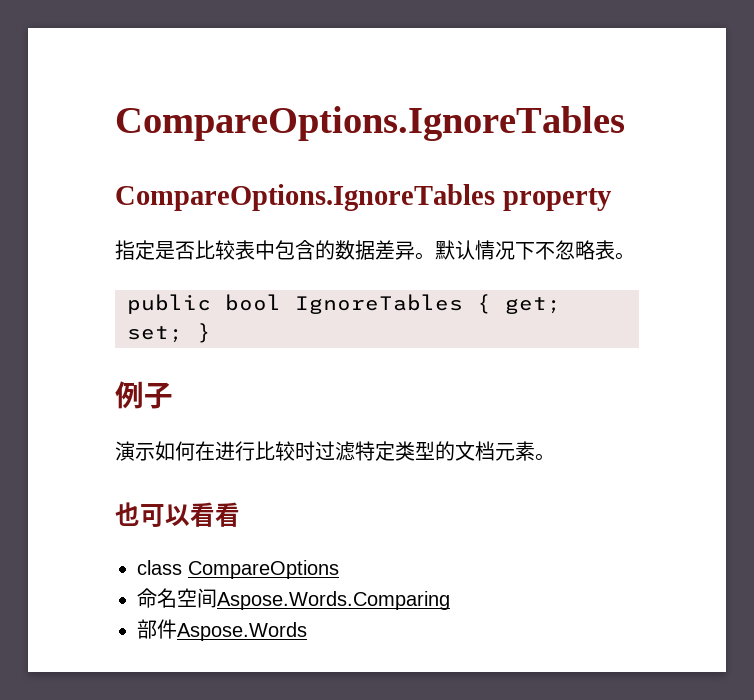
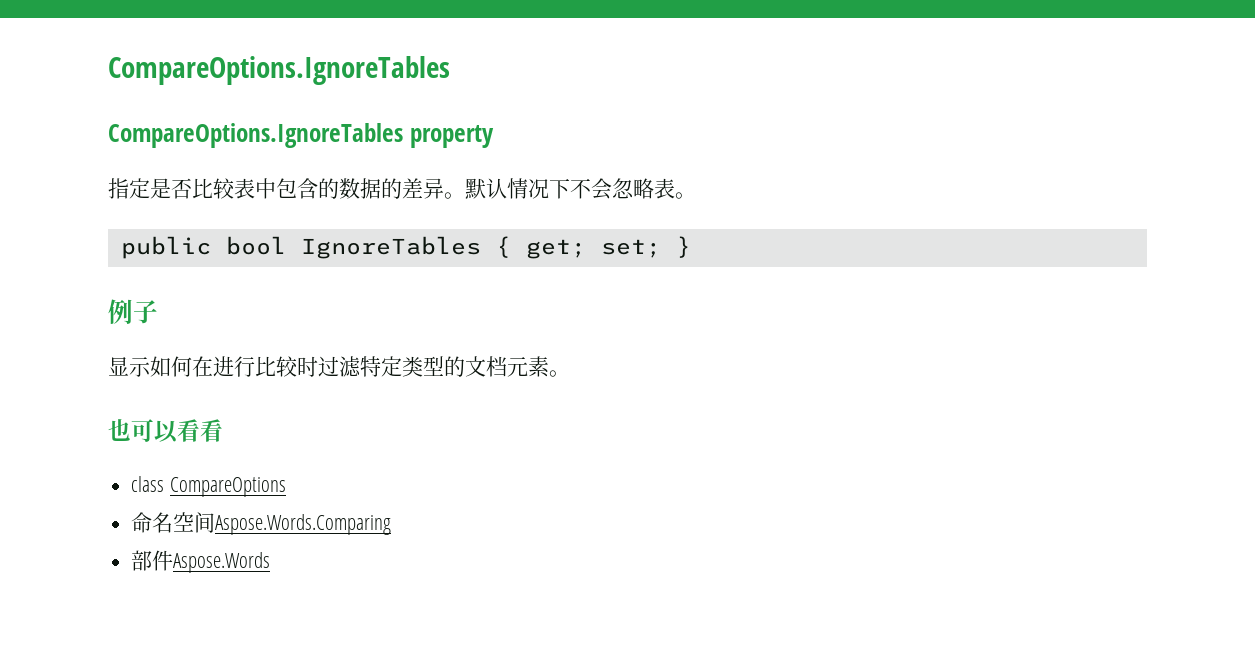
- 指定是否比较表中包含的数据差异。
+ 指定是否比较表中包含的数据的差异。
- 默认情况下不忽略表。
+ 默认情况下不会忽略表。
- 演示如何在进行比较时过滤特定类型的文档元素。
+ 显示如何在进行比较时过滤特定类型的文档元素。

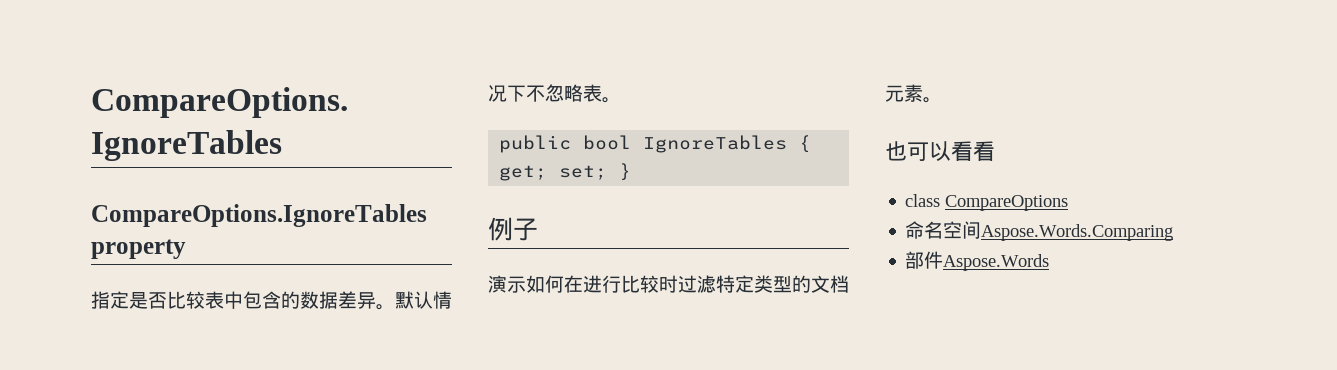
- 指定是否比较表中包含的数据的差异。
+ 指定是否比较表中包含的数据差异。
- 默认情况下不会忽略表。
+ 默认情况下不忽略表。
- 显示如何在进行比较时过滤特定类型的文档元素。
+ 演示如何在进行比较时过滤特定类型的文档元素。

